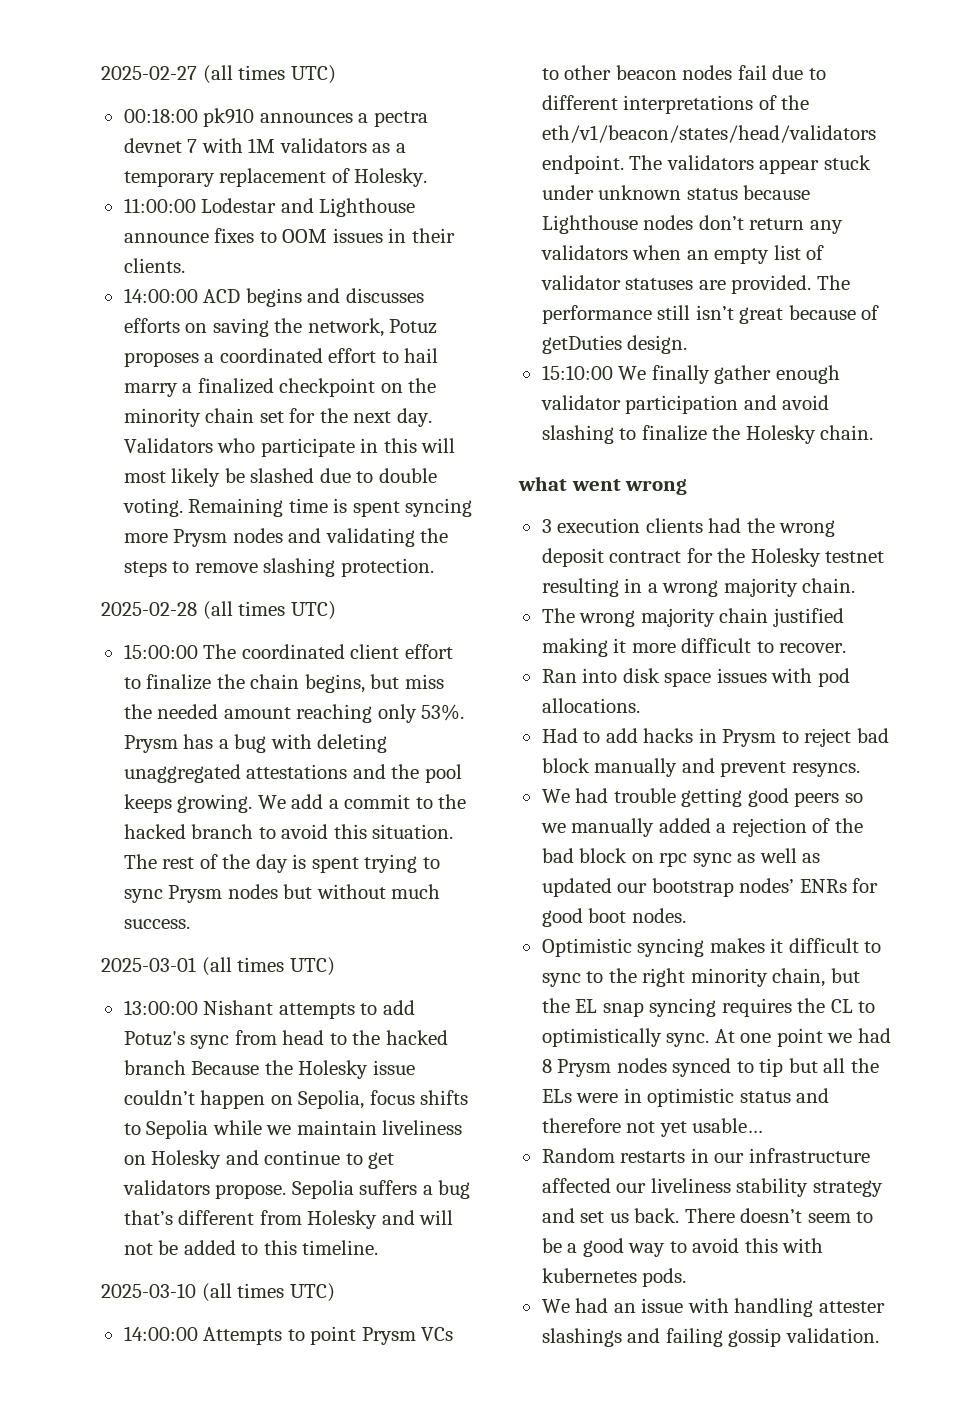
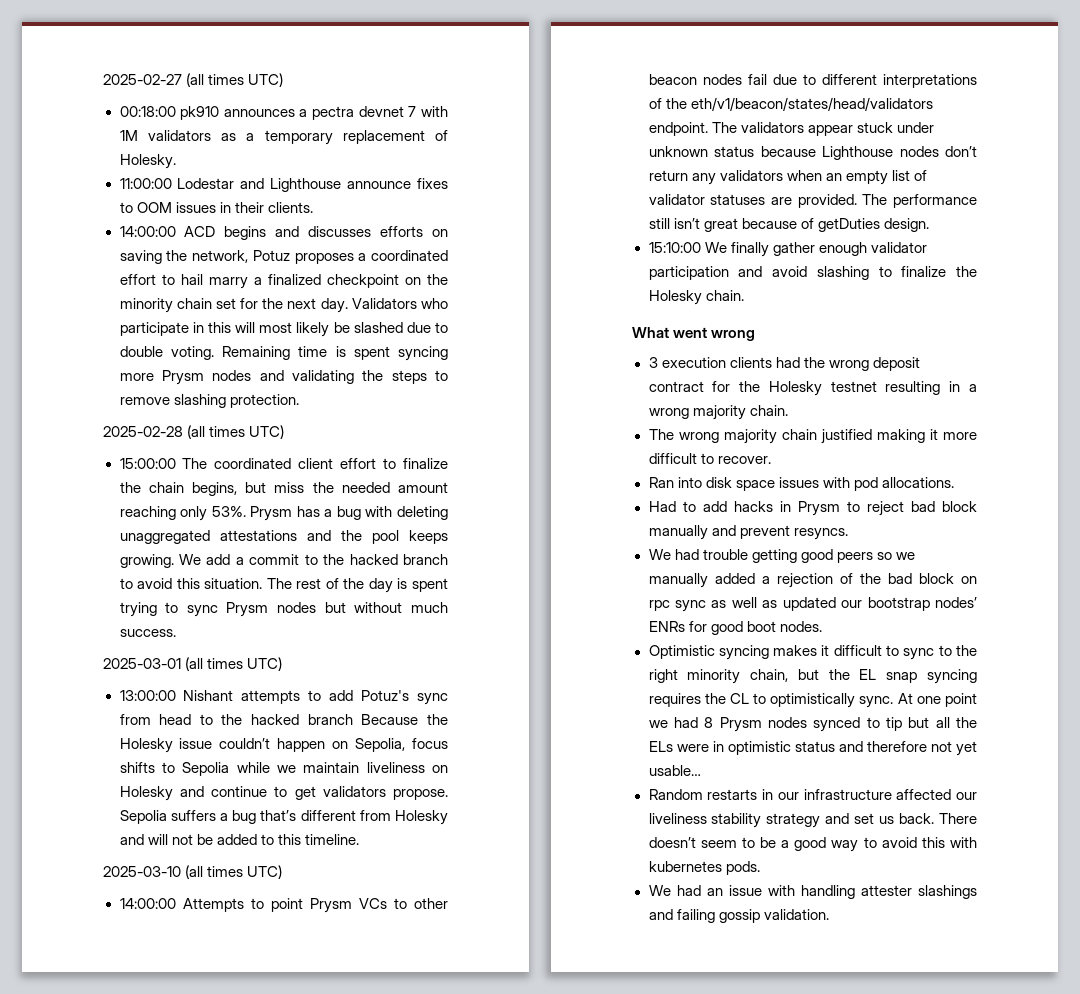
- what went wrong
+ What went wrong

